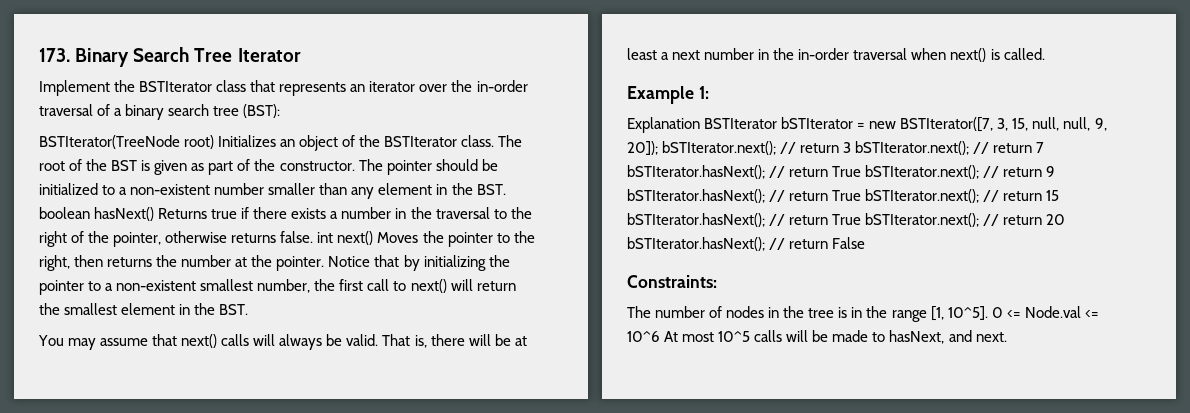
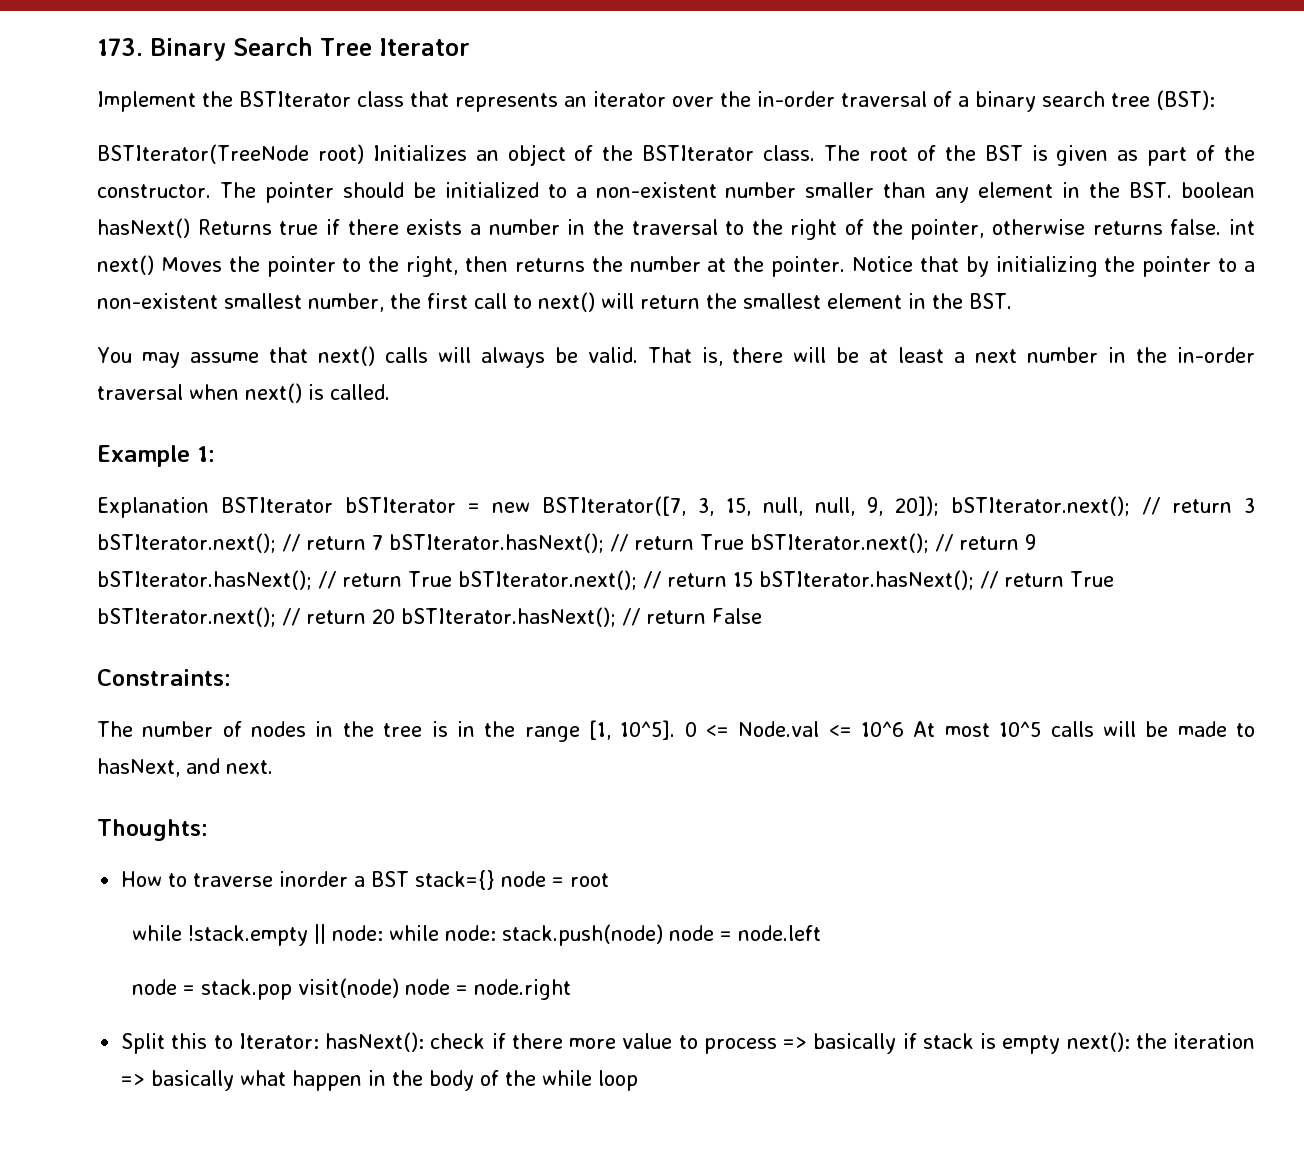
+ Thoughts:
+ How to traverse inorder a BST stack={} node = root
+ while !stack.empty || node: while node: stack.push(node) node = node.left
+ node = stack.pop visit(node) node = node.right
+ Split this to Iterator: hasNext(): check if there more value to process => basically if stack is empty next(): the iteration => basically what happen in the body of the while loop

